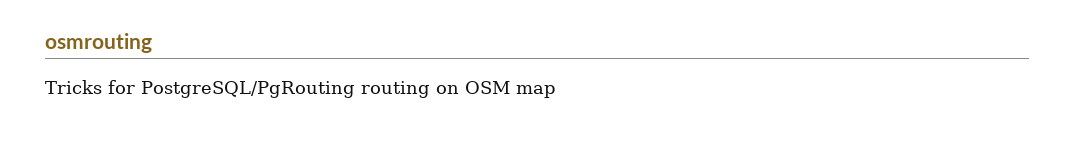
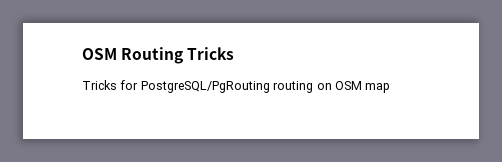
- osmrouting
+ OSM Routing Tricks

